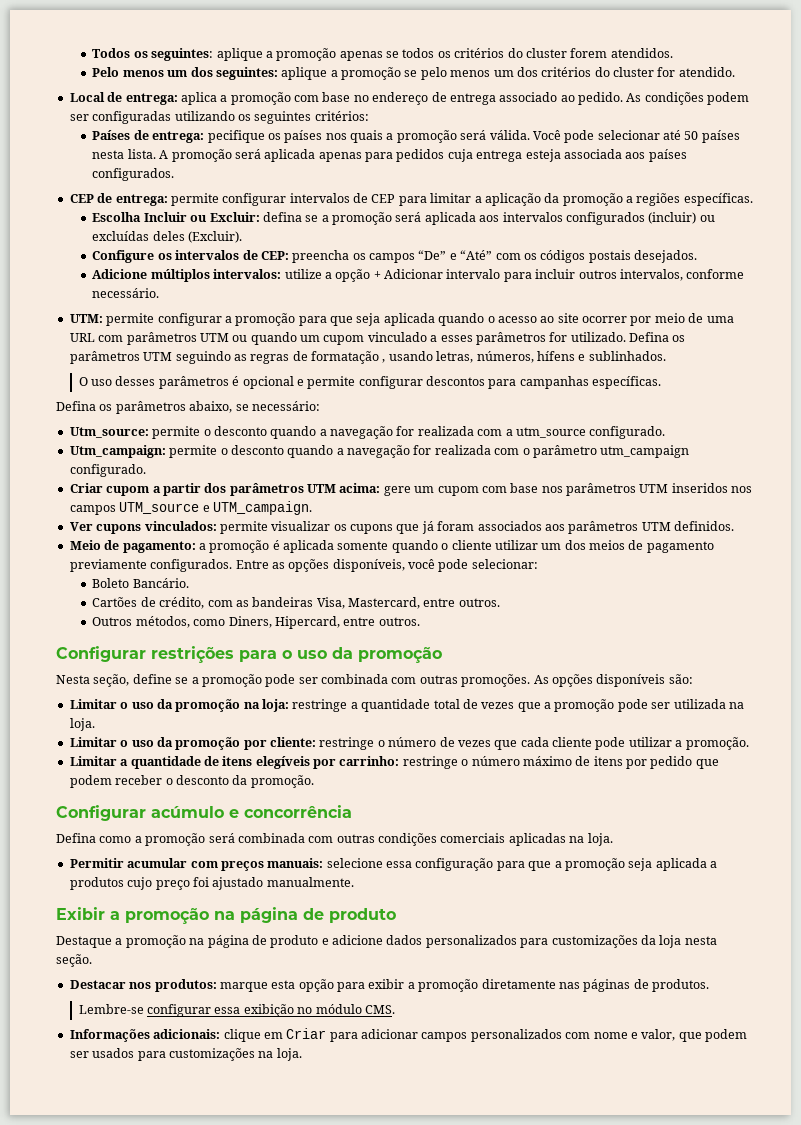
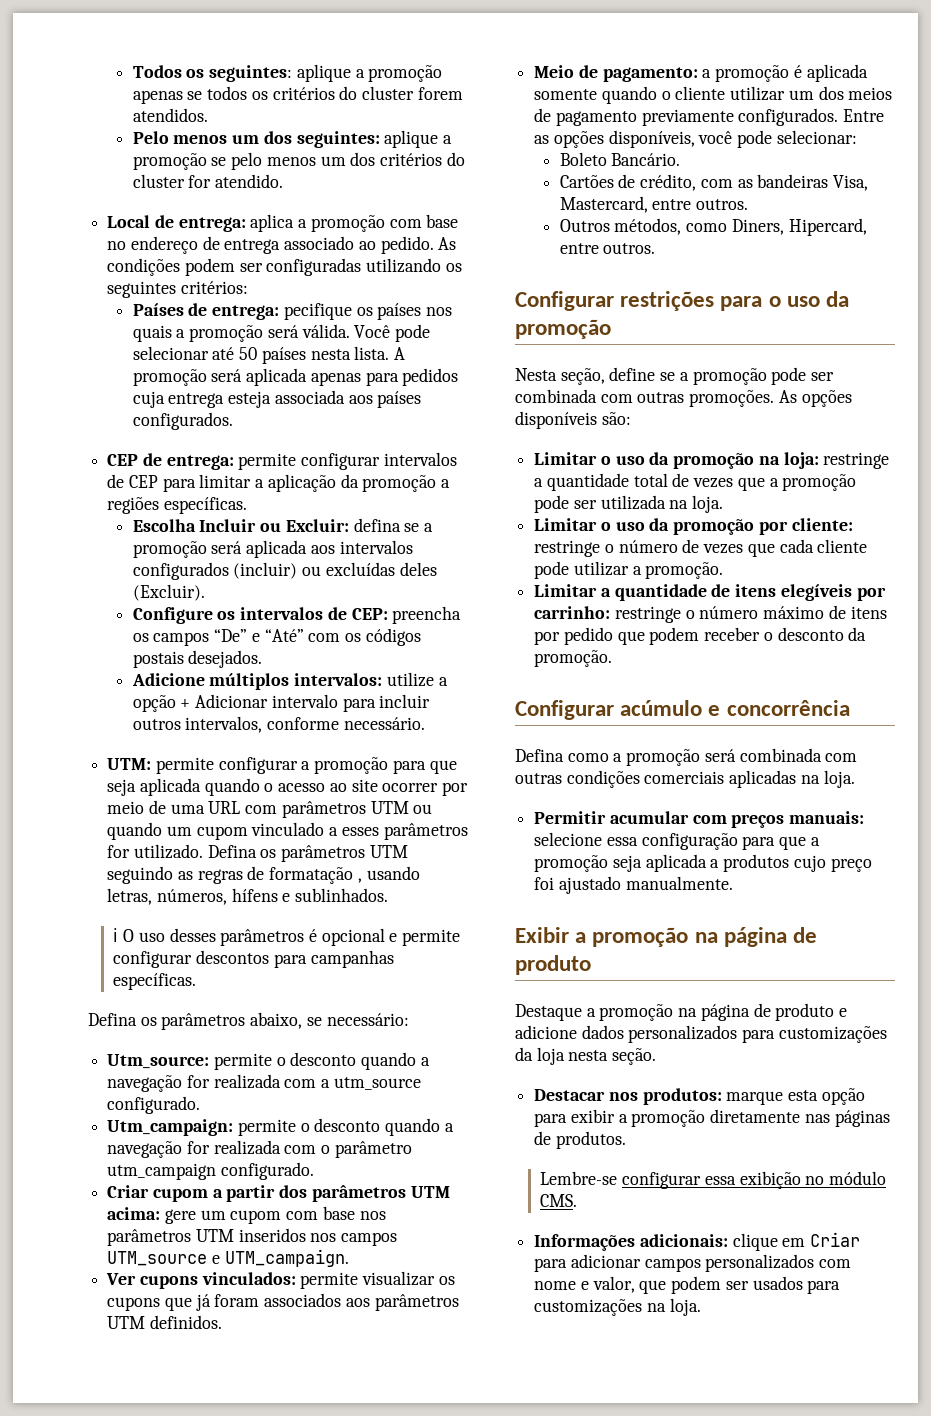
- O uso desses parâmetros é opcional e permite configurar descontos para campanhas específicas.
+ ℹ O uso desses parâmetros é opcional e permite configurar descontos para campanhas específicas.

